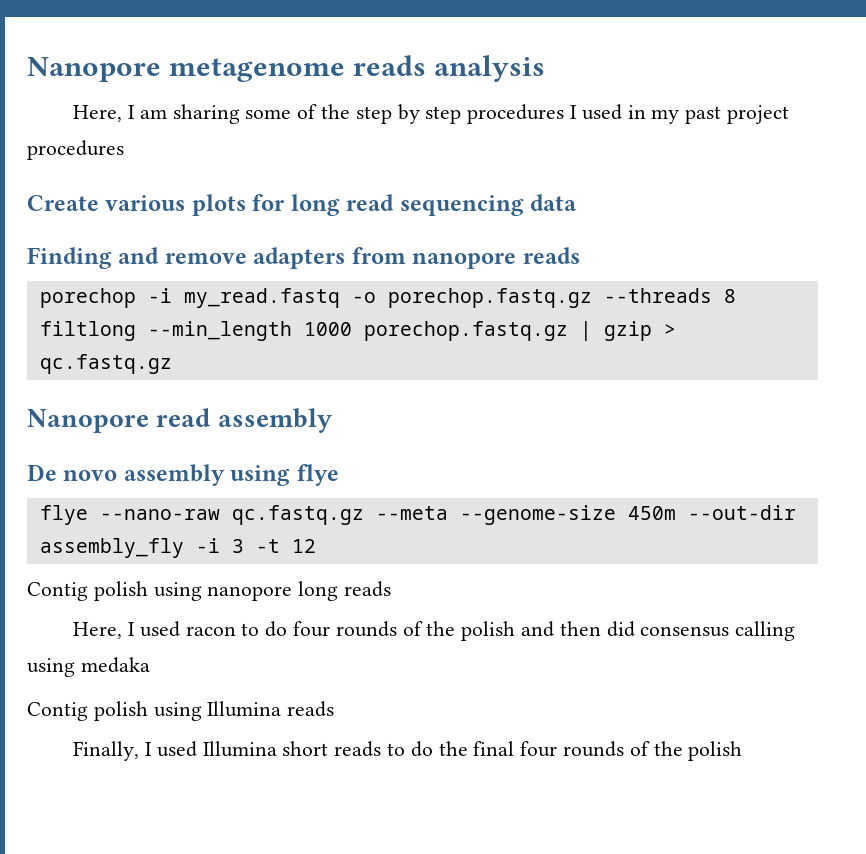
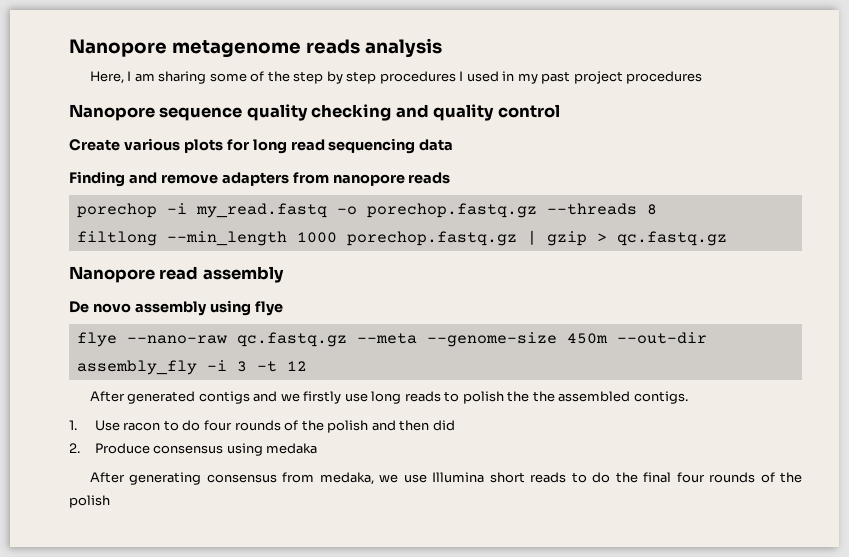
+ Nanopore sequence quality checking and quality control
- Contig polish using nanopore long reads
- Here, I used racon to do four rounds of the polish and then did consensus calling using medaka
+ After generated contigs and we firstly use long reads to polish the the assembled contigs.
+ 1. Use racon to do four rounds of the polish and then did
+ 2. Produce consensus using medaka
- Contig polish using Illumina reads
- Finally, I used Illumina short reads to do the final four rounds of the polish
+ After generating consensus from medaka, we use Illumina short reads to do the final four rounds of the polish

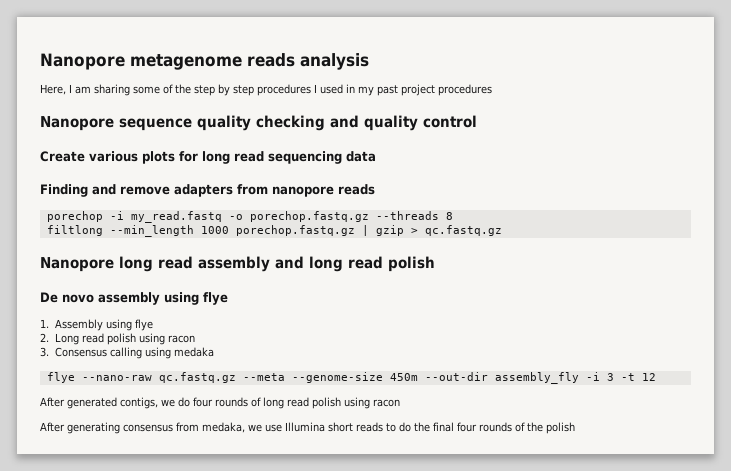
- Nanopore read assembly
+ Nanopore long read assembly and long read polish
+ 1. Assembly using flye
+ 2. Long read polish using racon
+ 3. Consensus calling using medaka
- After generated contigs and we firstly use long reads to polish the the assembled contigs.
- 1. Use racon to do four rounds of the polish and then did
- 2. Produce consensus using medaka
+ After generated contigs, we do four rounds of long read polish using racon

